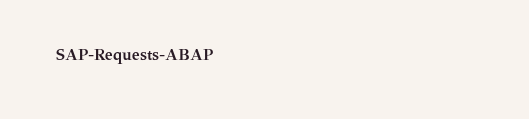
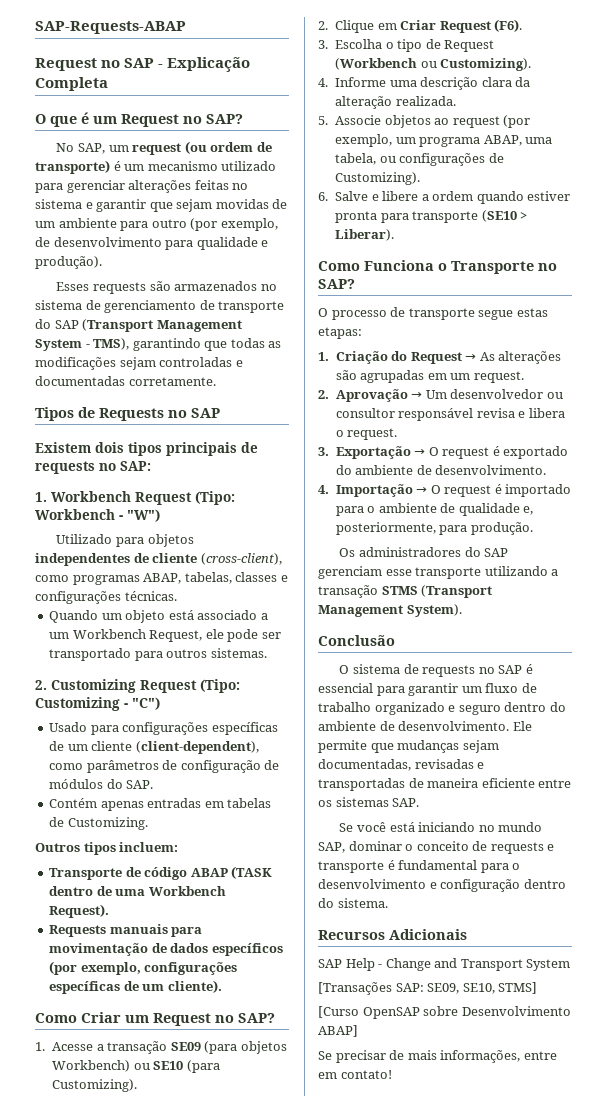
+ Request no SAP - Explicação Completa
+ O que é um Request no SAP?
+ No SAP, um request (ou ordem de transporte) é um mecanismo utilizado para gerenciar alterações feitas no sistema e garantir que sejam movidas de um ambiente para outro (por exemplo, de desenvolvimento para qualidade e produção).
+ Esses requests são armazenados no sistema de gerenciamento de transporte do SAP (Transport Management System - TMS), garantindo que todas as modificações sejam controladas e documentadas corretamente.
+ Tipos de Requests no SAP
+ Existem dois tipos principais de requests no SAP:
+ 1. Workbench Request (Tipo: Workbench - "W")
+ Utilizado para objetos independentes de cliente (cross-client), como programas ABAP, tabelas, classes e configurações técnicas.
+ Quando um objeto está associado a um Workbench Request, ele pode ser transportado para outros sistemas.
+ 2. Customizing Request (Tipo: Customizing - "C")
+ Usado para configurações específicas de um cliente (client-dependent), como parâmetros de configuração de módulos do SAP.
+ Contém apenas entradas em tabelas de Customizing.
+ Outros tipos incluem:
+ Transporte de código ABAP (TASK dentro de uma Workbench Request).
+ Requests manuais para movimentação de dados específicos (por exemplo, configurações específicas de um cliente).
+ Como Criar um Request no SAP?
+ 1. Acesse a transação SE09 (para objetos Workbench) ou SE10 (para Customizing).
+ 2. Clique em Criar Request (F6).
+ 3. Escolha o tipo de Request (Workbench ou Customizing).
+ 4. Informe uma descrição clara da alteração realizada.
+ 5. Associe objetos ao request (por exemplo, um programa ABAP, uma tabela, ou configurações de Customizing).
+ 6. Salve e libere a ordem quando estiver pronta para transporte (SE10 > Liberar).
+ Como Funciona o Transporte no SAP?
+ O processo de transporte segue estas etapas:
+ 1. Criação do Request → As alterações são agrupadas em um request.
+ 2. Aprovação → Um desenvolvedor ou consultor responsável revisa e libera o request.
+ 3. Exportação → O request é exportado do ambiente de desenvolvimento.
+ 4. Importação → O request é importado para o ambiente de qualidade e, posteriormente, para produção.
+ Os administradores do SAP gerenciam esse transporte utilizando a transação STMS (Transport Management System).
+ Conclusão
+ O sistema de requests no SAP é essencial para garantir um fluxo de trabalho organizado e seguro dentro do ambiente de desenvolvimento. Ele permite que mudanças sejam documentadas, revisadas e transportadas de maneira eficiente entre os sistemas SAP.
+ Se você está iniciando no mundo SAP, dominar o conceito de requests e transporte é fundamental para o desenvolvimento e configuração dentro do sistema.
+ Recursos Adicionais
+ SAP Help - Change and Transport System
+ [Transações SAP: SE09, SE10, STMS]
+ [Curso OpenSAP sobre Desenvolvimento ABAP]
+ Se precisar de mais informações, entre em contato!

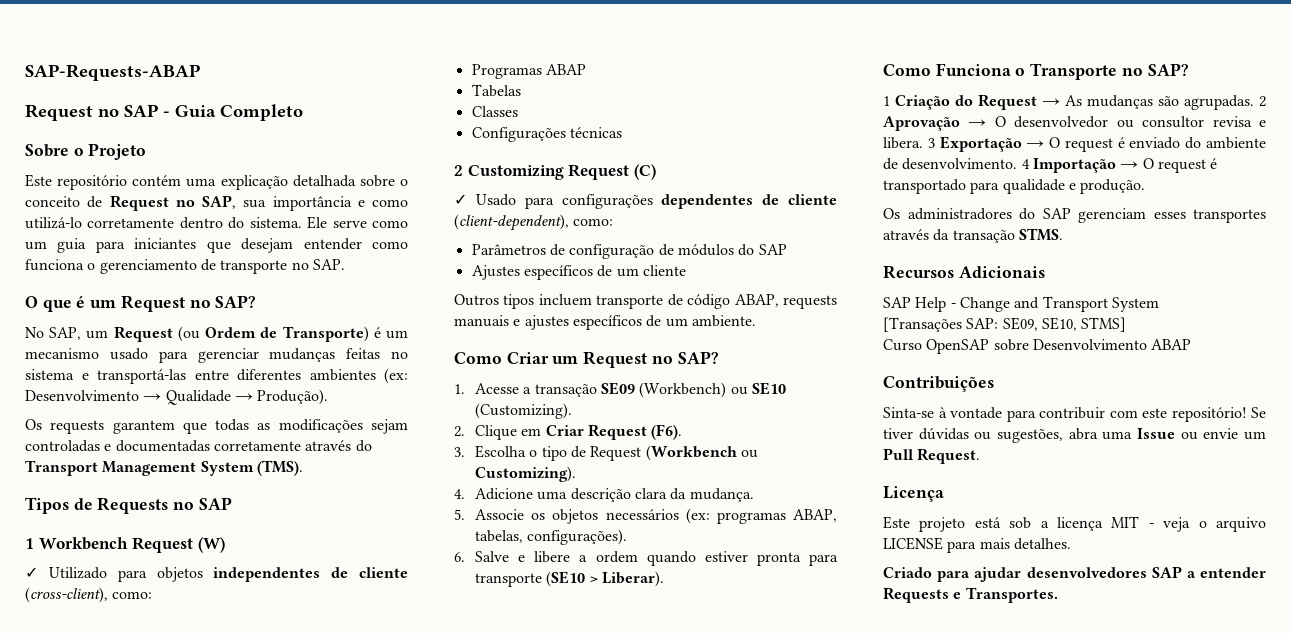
- Request no SAP - Explicação Completa
+ Request no SAP - Guia Completo
+ Sobre o Projeto
+ Este repositório contém uma explicação detalhada sobre o conceito de Request no SAP, sua importância e como utilizá-lo corretamente dentro do sistema. Ele serve como um guia para iniciantes que desejam entender como funciona o gerenciamento de transporte no SAP.
- No SAP, um request (ou ordem de transporte) é um mecanismo utilizado para gerenciar alterações feitas no sistema e garantir que sejam movidas de um ambiente para outro (por exemplo, de desenvolvimento para qualidade e produção).
- Esses requests são armazenados no sistema de gerenciamento de transporte do SAP (Transport Management System - TMS), garantindo que todas as modificações sejam controladas e documentadas corretamente.
+ No SAP, um Request (ou Ordem de Transporte) é um mecanismo usado para gerenciar mudanças feitas no sistema e transportá-las entre diferentes ambientes (ex: Desenvolvimento → Qualidade → Produção).
+ Os requests garantem que todas as modificações sejam controladas e documentadas corretamente através do Transport Management System (TMS).
- Existem dois tipos principais de requests no SAP:
- 1. Workbench Request (Tipo: Workbench - "W")
- Utilizado para objetos independentes de cliente (cross-client), como programas ABAP, tabelas, classes e configurações técnicas.
- Quando um objeto está associado a um Workbench Request, ele pode ser transportado para outros sistemas.
- 2. Customizing Request (Tipo: Customizing - "C")
- Usado para configurações específicas de um cliente (client-dependent), como parâmetros de configuração de módulos do SAP.
- Contém apenas entradas em tabelas de Customizing.
- Outros tipos incluem:
- Transporte de código ABAP (TASK dentro de uma Workbench Request).
- Requests manuais para movimentação de dados específicos (por exemplo, configurações específicas de um cliente).
+ 1 Workbench Request (W)
+ ✓ Utilizado para objetos independentes de cliente (cross-client), como:
+ Programas ABAP
+ Tabelas
+ Classes
+ Configurações técnicas
+ 2 Customizing Request (C)
+ ✓ Usado para configurações dependentes de cliente (client-dependent), como:
+ Parâmetros de configuração de módulos do SAP
+ Ajustes específicos de um cliente
+ Outros tipos incluem transporte de código ABAP, requests manuais e ajustes específicos de um ambiente.
- 1. Acesse a transação SE09 (para objetos Workbench) ou SE10 (para Customizing).
+ 1. Acesse a transação SE09 (Workbench) ou SE10 (Customizing).
- 4. Informe uma descrição clara da alteração realizada.
+ 4. Adicione uma descrição clara da mudança.
- 5. Associe objetos ao request (por exemplo, um programa ABAP, uma tabela, ou configurações de Customizing).
+ 5. Associe os objetos necessários (ex: programas ABAP, tabelas, configurações).
- O processo de transporte segue estas etapas:
- 1. Criação do Request → As alterações são agrupadas em um request.
- 2. Aprovação → Um desenvolvedor ou consultor responsável revisa e libera o request.
- 3. Exportação → O request é exportado do ambiente de desenvolvimento.
- 4. Importação → O request é importado para o ambiente de qualidade e, posteriormente, para produção.
+ 1 Criação do Request → As mudanças são agrupadas. 2 Aprovação → O desenvolvedor ou consultor revisa e libera. 3 Exportação → O request é enviado do ambiente de desenvolvimento. 4 Importação → O request é transportado para qualidade e produção.
- Os administradores do SAP gerenciam esse transporte utilizando a transação STMS (Transport Management System).
- Conclusão
- O sistema de requests no SAP é essencial para garantir um fluxo de trabalho organizado e seguro dentro do ambiente de desenvolvimento. Ele permite que mudanças sejam documentadas, revisadas e transportadas de maneira eficiente entre os sistemas SAP.
- Se você está iniciando no mundo SAP, dominar o conceito de requests e transporte é fundamental para o desenvolvimento e configuração dentro do sistema.
+ Os administradores do SAP gerenciam esses transportes através da transação STMS.
- [Curso OpenSAP sobre Desenvolvimento ABAP]
- Se precisar de mais informações, entre em contato!
+ Curso OpenSAP sobre Desenvolvimento ABAP
+ Contribuições
+ Sinta-se à vontade para contribuir com este repositório! Se tiver dúvidas ou sugestões, abra uma Issue ou envie um Pull Request.
+ Licença
+ Este projeto está sob a licença MIT - veja o arquivo LICENSE para mais detalhes.
+ Criado para ajudar desenvolvedores SAP a entender Requests e Transportes.

